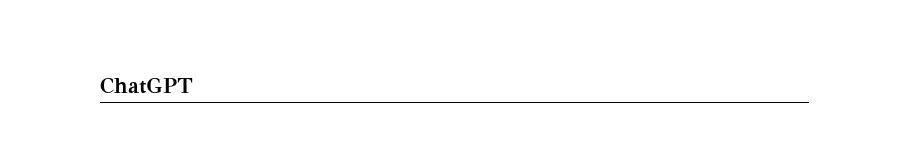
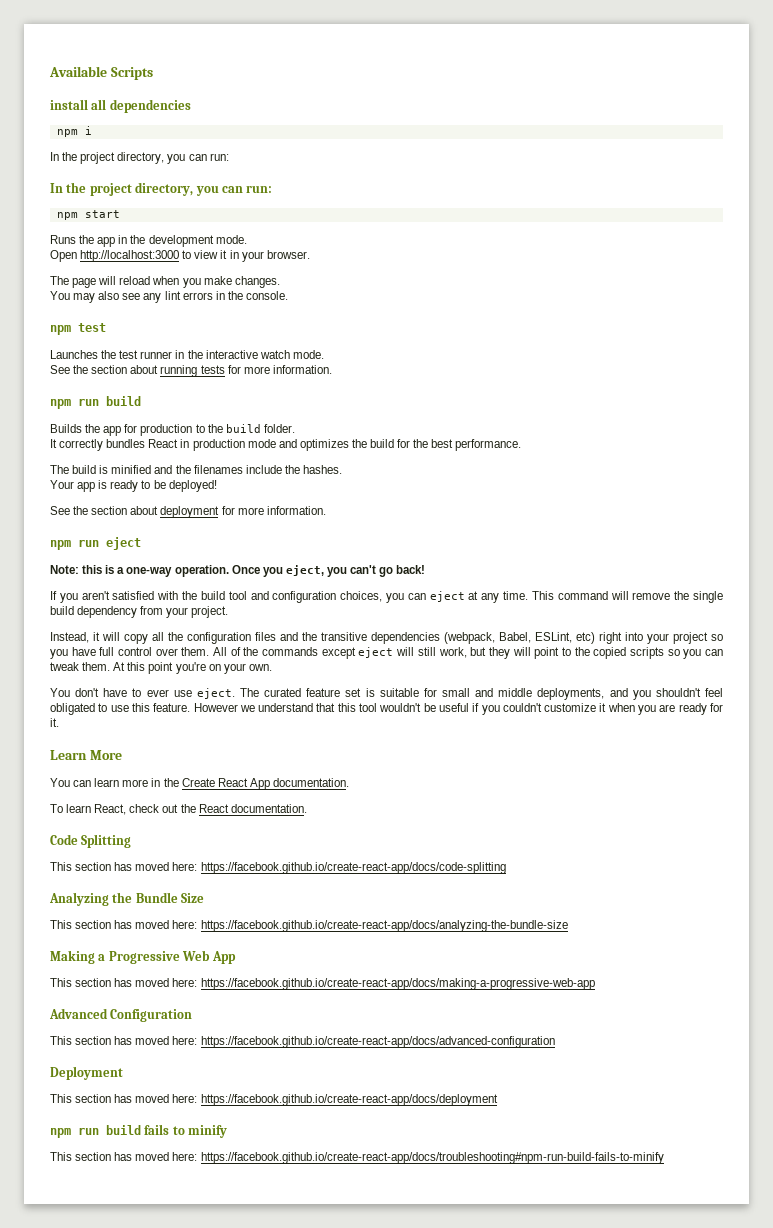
- ChatGPT
+ Available Scripts
+ install all dependencies
+ npm i
+ In the project directory, you can run:
+ In the project directory, you can run:
+ npm start
+ Runs the app in the development mode.
+ Open http://localhost:3000 to view it in your browser.
+ The page will reload when you make changes.
+ You may also see any lint errors in the console.
+ npm test
+ Launches the test runner in the interactive watch mode.
+ See the section about running tests for more information.
+ npm run build
+ Builds the app for production to the build folder.
+ It correctly bundles React in production mode and optimizes the build for the best performance.
+ The build is minified and the filenames include the hashes.
+ Your app is ready to be deployed!
+ See the section about deployment for more information.
+ npm run eject
+ Note: this is a one-way operation. Once you eject, you can't go back!
+ If you aren't satisfied with the build tool and configuration choices, you can eject at any time. This command will remove the single build dependency from your project.
+ Instead, it will copy all the configuration files and the transitive dependencies (webpack, Babel, ESLint, etc) right into your project so you have full control over them. All of the commands except eject will still work, but they will point to the copied scripts so you can tweak them. At this point you're on your own.
+ You don't have to ever use eject. The curated feature set is suitable for small and middle deployments, and you shouldn't feel obligated to use this feature. However we understand that this tool wouldn't be useful if you couldn't customize it when you are ready for it.
+ Learn More
+ You can learn more in the Create React App documentation.
+ To learn React, check out the React documentation.
+ Code Splitting
+ This section has moved here: https://facebook.github.io/create-react-app/docs/code-splitting
+ Analyzing the Bundle Size
+ This section has moved here: https://facebook.github.io/create-react-app/docs/analyzing-the-bundle-size
+ Making a Progressive Web App
+ This section has moved here: https://facebook.github.io/create-react-app/docs/making-a-progressive-web-app
+ Advanced Configuration
+ This section has moved here: https://facebook.github.io/create-react-app/docs/advanced-configuration
+ Deployment
+ This section has moved here: https://facebook.github.io/create-react-app/docs/deployment
+ npm run build fails to minify
+ This section has moved here: https://facebook.github.io/create-react-app/docs/troubleshooting#npm-run-build-fails-to-minify

